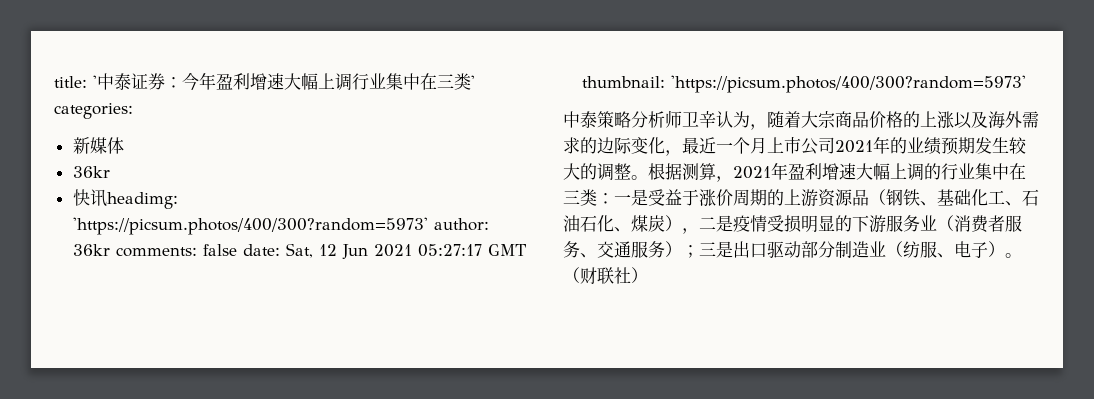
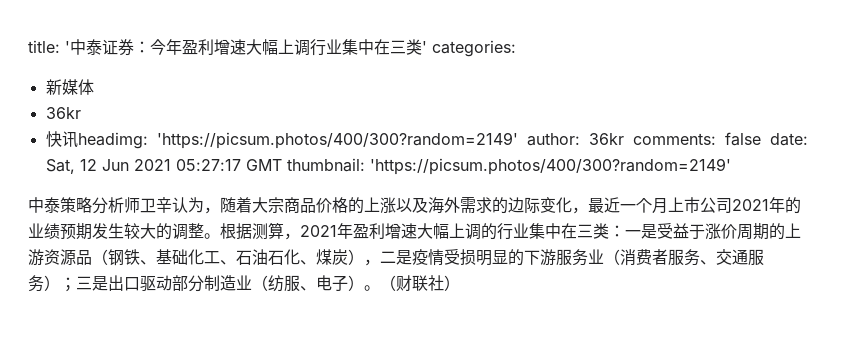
- 快讯headimg: 'https://picsum.photos/400/300?random=5973' author: 36kr comments: false date: Sat, 12 Jun 2021 05:27:17 GMT thumbnail: 'https://picsum.photos/400/300?random=5973'
+ 快讯headimg: 'https://picsum.photos/400/300?random=2149' author: 36kr comments: false date: Sat, 12 Jun 2021 05:27:17 GMT thumbnail: 'https://picsum.photos/400/300?random=2149'

